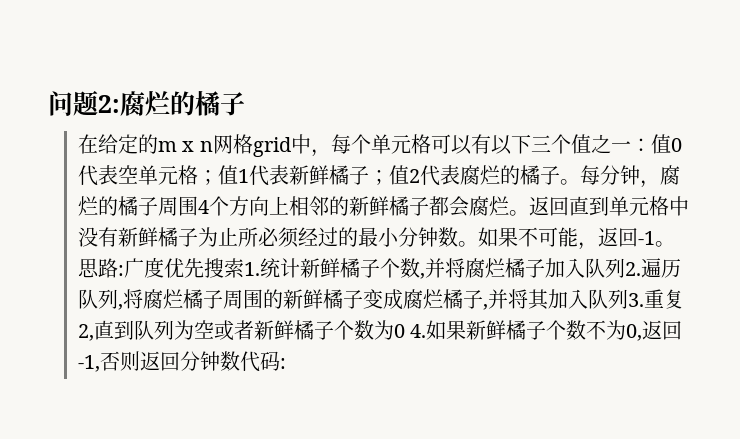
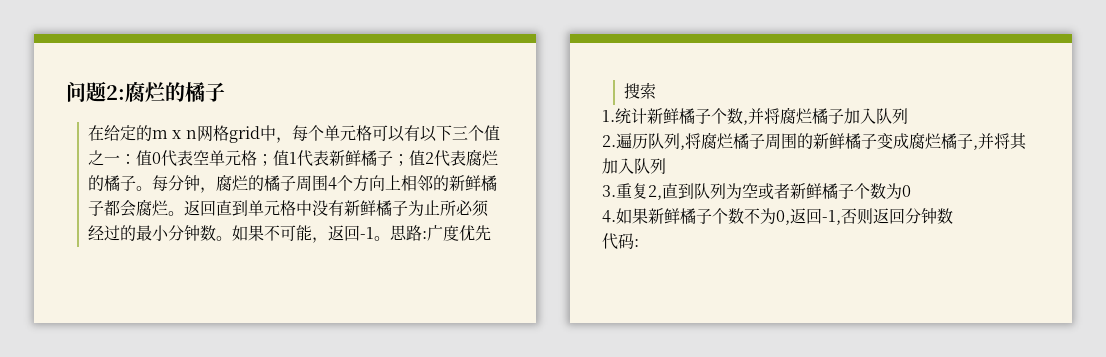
- 思路:广度优先搜索1.统计新鲜橘子个数,并将腐烂橘子加入队列2.遍历队列,将腐烂橘子周围的新鲜橘子变成腐烂橘子,并将其加入队列3.重复2,直到队列为空或者新鲜橘子个数为0 4.如果新鲜橘子个数不为0,返回-1,否则返回分钟数代码:
+ 思路:广度优先搜索
+ 1.统计新鲜橘子个数,并将腐烂橘子加入队列
+ 2.遍历队列,将腐烂橘子周围的新鲜橘子变成腐烂橘子,并将其加入队列
+ 3.重复2,直到队列为空或者新鲜橘子个数为0
+ 4.如果新鲜橘子个数不为0,返回-1,否则返回分钟数
+ 代码:

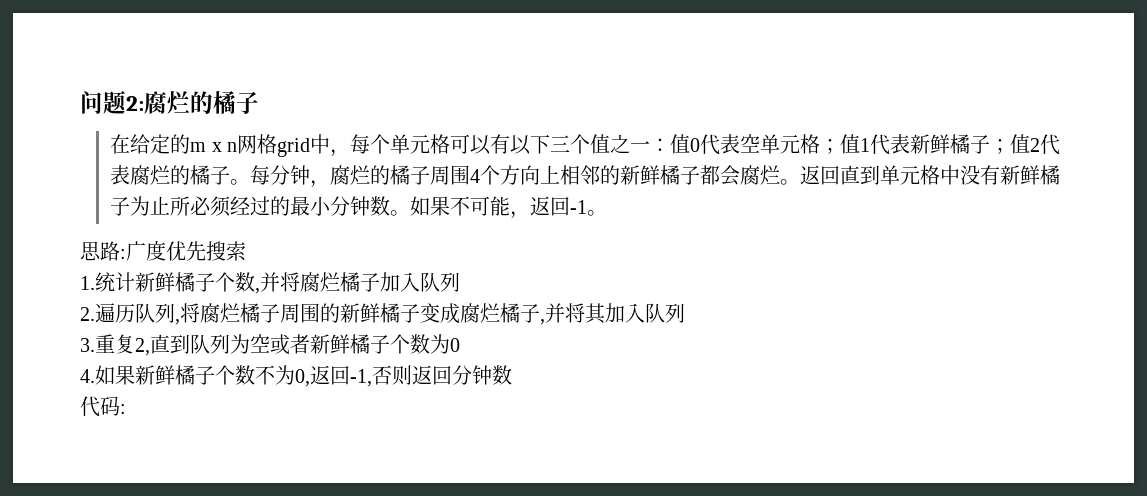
- 如果不可能，返回-1。思路:广度优先搜索
+ 如果不可能，返回-1。
+ 思路:广度优先搜索

